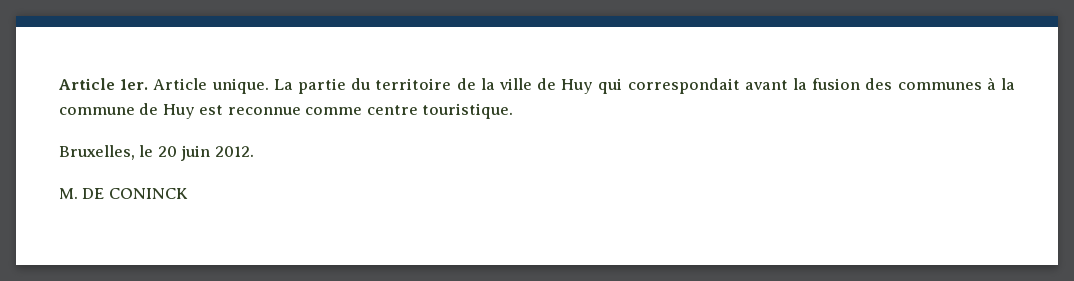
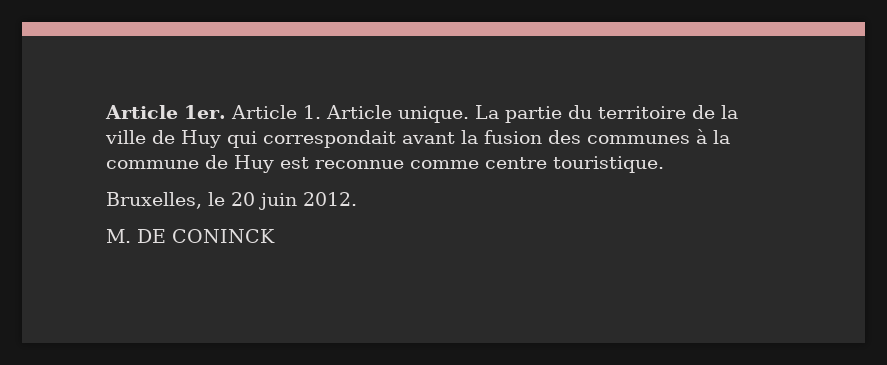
- Article unique.
+ Article 1. Article unique.

